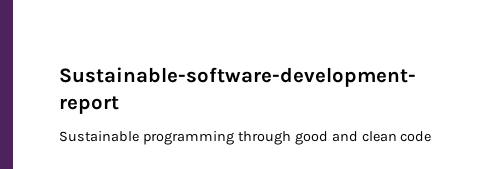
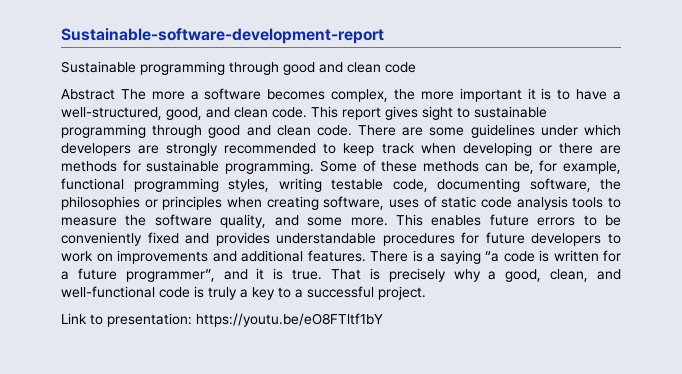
+ Abstract The more a software becomes complex, the more important it is to have a well-structured, good, and clean code. This report gives sight to sustainable programming through good and clean code. There are some guidelines under which developers are strongly recommended to keep track when developing or there are methods for sustainable programming. Some of these methods can be, for example, functional programming styles, writing testable code, documenting software, the philosophies or principles when creating software, uses of static code analysis tools to measure the software quality, and some more. This enables future errors to be conveniently fixed and provides understandable procedures for future developers to work on improvements and additional features. There is a saying “a code is written for a future programmer”, and it is true. That is precisely why a good, clean, and well-functional code is truly a key to a successful project.
+ Link to presentation: https://youtu.be/eO8FTltf1bY

